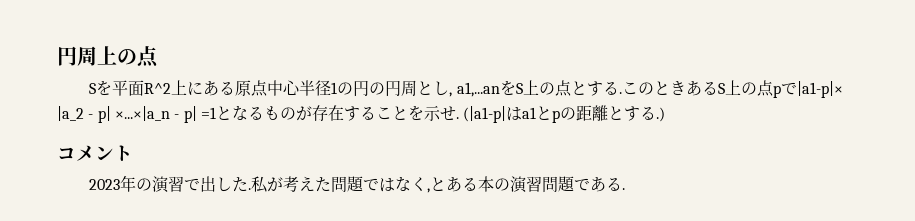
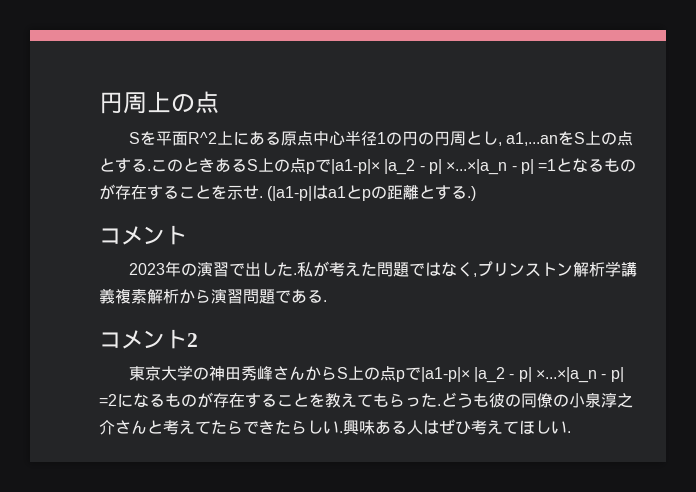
- 私が考えた問題ではなく,とある本の演習問題である.
+ 私が考えた問題ではなく,プリンストン解析学講義複素解析から演習問題である.
+ コメント2
+ 東京大学の神田秀峰さんからS上の点pで|a1-p|× |a_2 - p| ×...×|a_n - p| =2になるものが存在することを教えてもらった.どうも彼の同僚の小泉淳之介さんと考えてたらできたらしい.興味ある人はぜひ考えてほしい.

